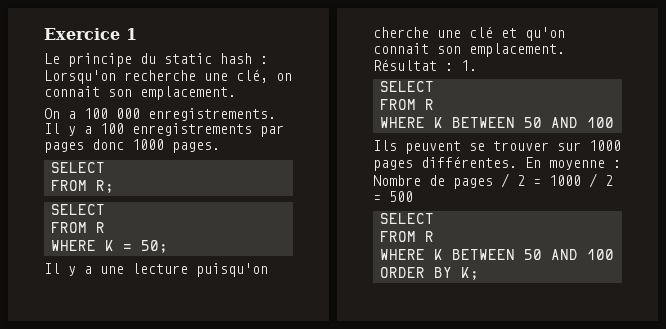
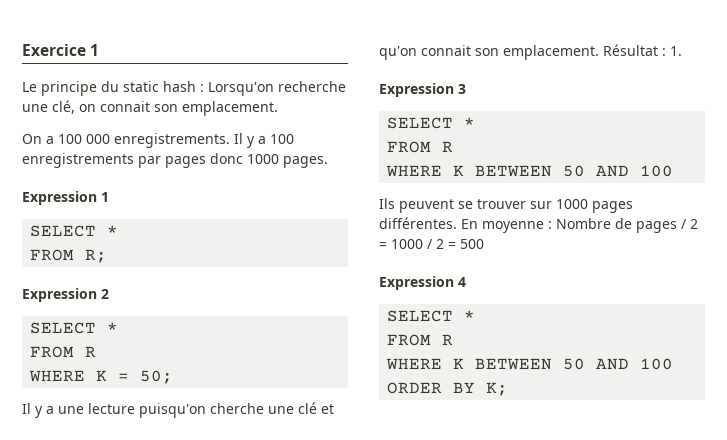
  Il y a 100 enregistrements par pages donc 1000 pages.
- SELECT
+ Expression 1
+ SELECT *
  FROM R;
- SELECT
+ Expression 2
+ SELECT *
  Résultat : 1.
- SELECT
+ Expression 3
+ SELECT *
  En moyenne : Nombre de pages / 2 = 1000 / 2 = 500
- SELECT
+ Expression 4
+ SELECT *

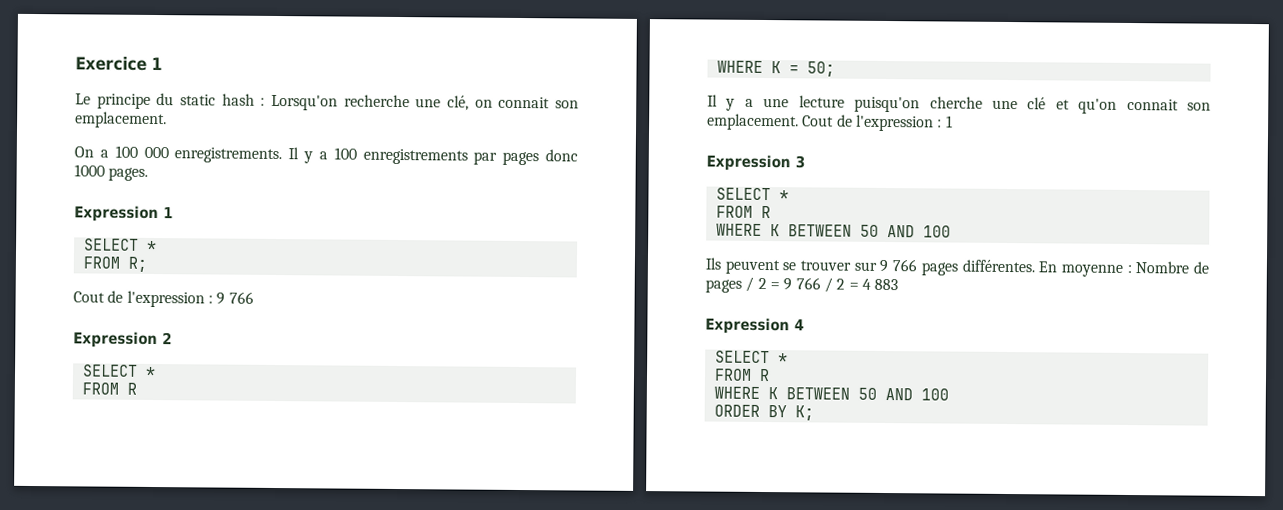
+ Cout de l'expression : 9 766
- Résultat : 1.
+ Cout de l'expression : 1
- Ils peuvent se trouver sur 1000 pages différentes.
+ Ils peuvent se trouver sur 9 766 pages différentes.
- En moyenne : Nombre de pages / 2 = 1000 / 2 = 500
+ En moyenne : Nombre de pages / 2 = 9 766 / 2 = 4 883

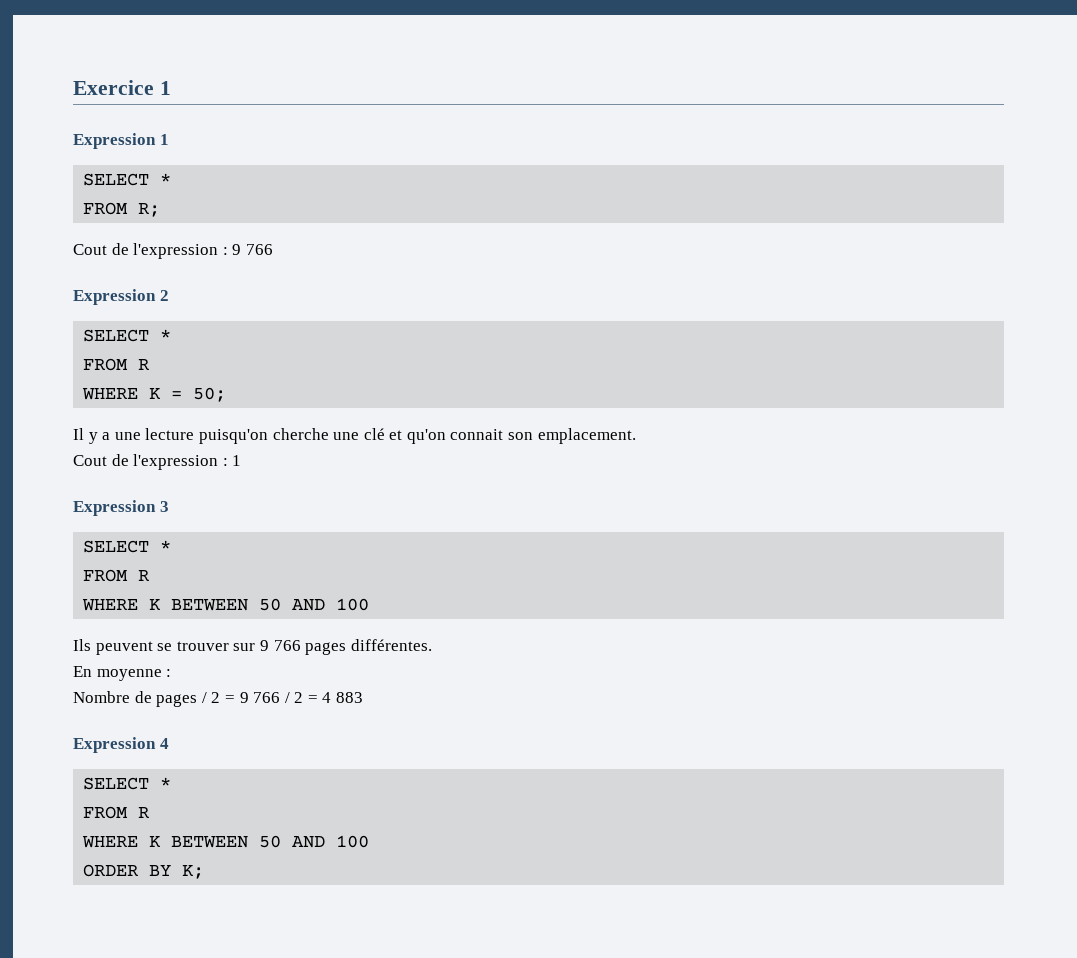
- Le principe du static hash : Lorsqu'on recherche une clé, on connait son emplacement.
- On a 100 000 enregistrements. Il y a 100 enregistrements par pages donc 1000 pages.
- Il y a une lecture puisqu'on cherche une clé et qu'on connait son emplacement. Cout de l'expression : 1
+ Il y a une lecture puisqu'on cherche une clé et qu'on connait son emplacement.
+ Cout de l'expression : 1
- Ils peuvent se trouver sur 9 766 pages différentes. En moyenne : Nombre de pages / 2 = 9 766 / 2 = 4 883
+ Ils peuvent se trouver sur 9 766 pages différentes.
+ En moyenne :
+ Nombre de pages / 2 = 9 766 / 2 = 4 883

